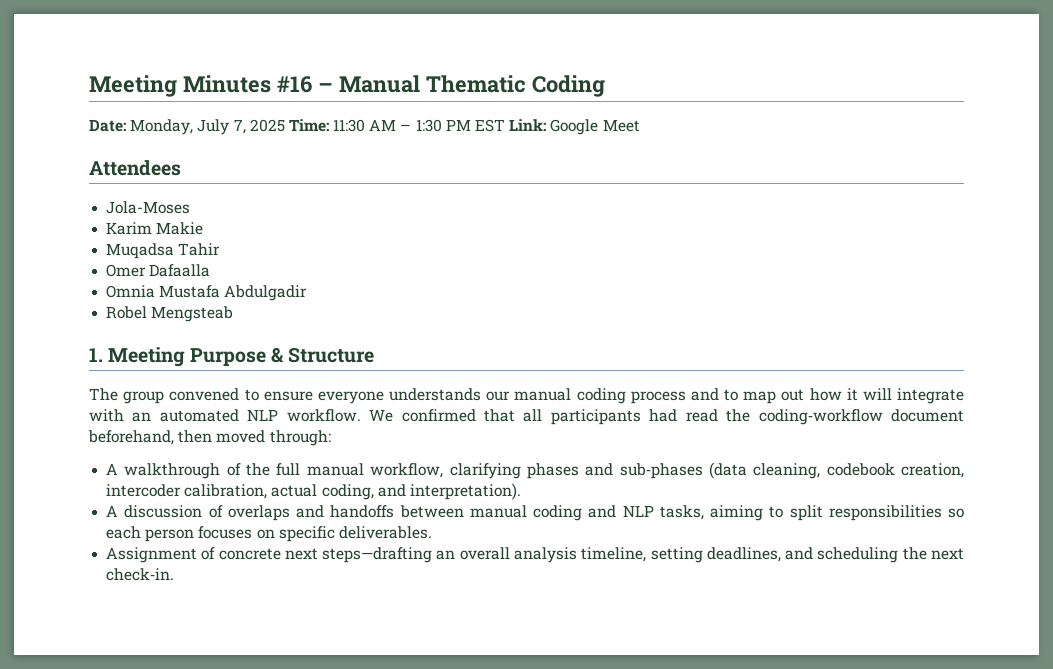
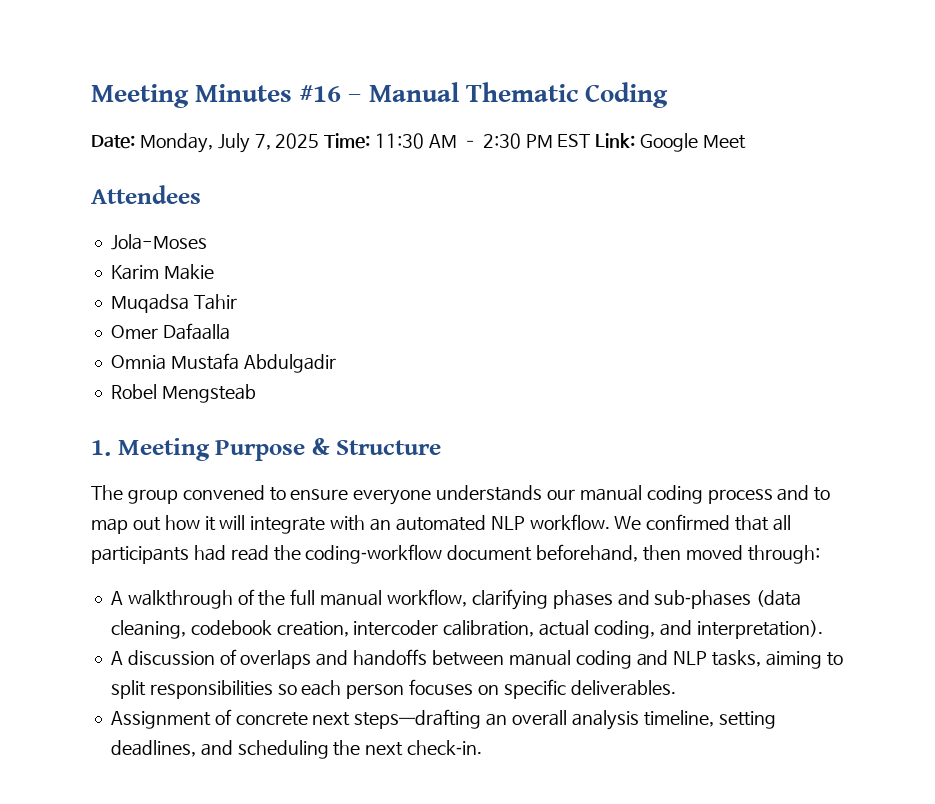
- Date: Monday, July 7, 2025 Time: 11:30 AM – 1:30 PM EST Link: Google Meet
+ Date: Monday, July 7, 2025 Time: 11:30 AM – 2:30 PM EST Link: Google Meet

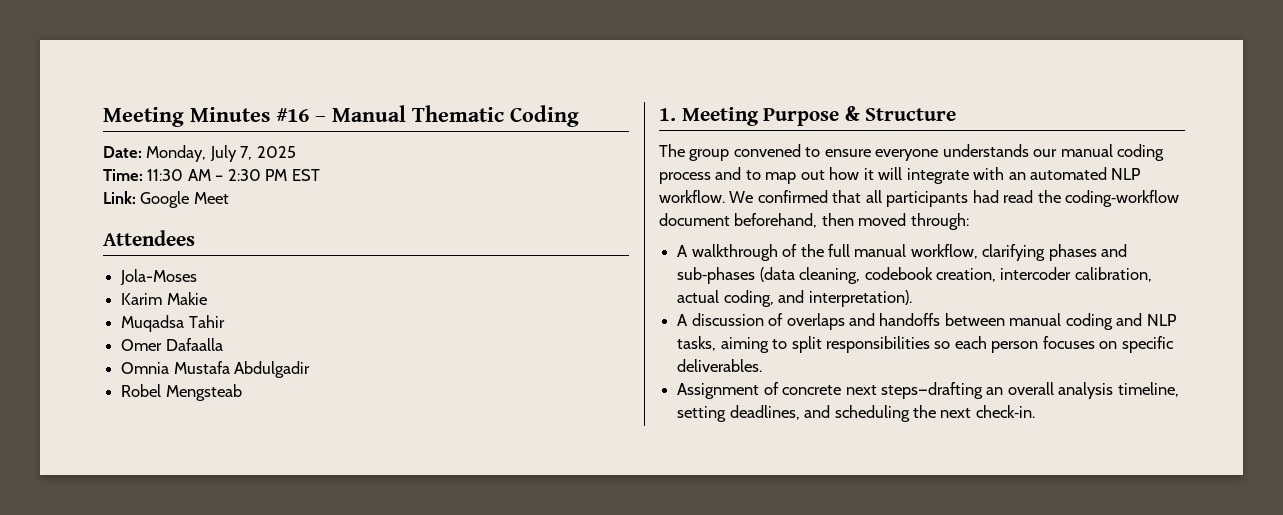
- Date: Monday, July 7, 2025 Time: 11:30 AM – 2:30 PM EST Link: Google Meet
+ Date: Monday, July 7, 2025
+ Time: 11:30 AM – 2:30 PM EST
+ Link: Google Meet

